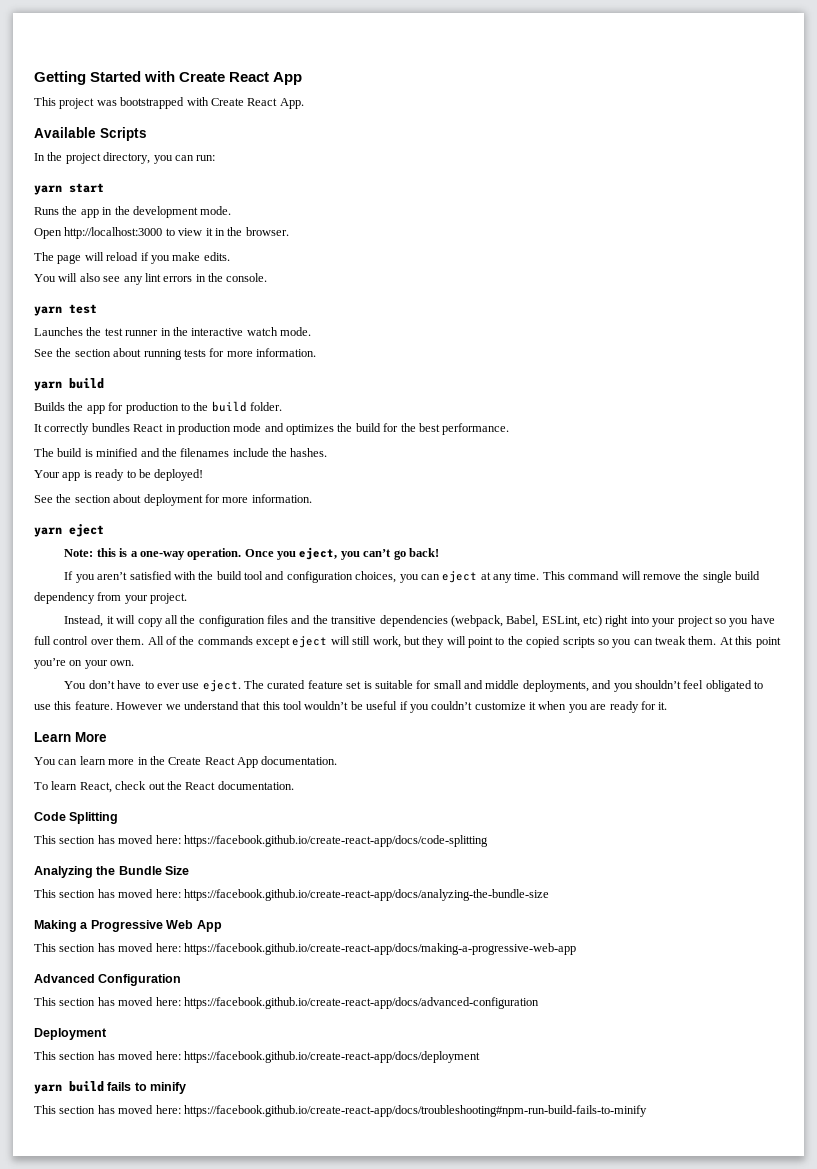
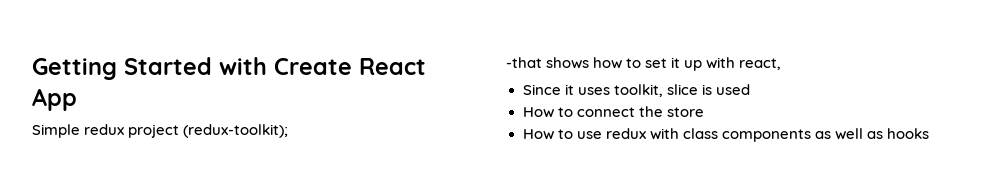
- This project was bootstrapped with Create React App.
- Available Scripts
- In the project directory, you can run:
- yarn start
- Runs the app in the development mode.
- Open http://localhost:3000 to view it in the browser.
- The page will reload if you make edits.
- You will also see any lint errors in the console.
- yarn test
- Launches the test runner in the interactive watch mode.
- See the section about running tests for more information.
- yarn build
- Builds the app for production to the build folder.
- It correctly bundles React in production mode and optimizes the build for the best performance.
- The build is minified and the filenames include the hashes.
- Your app is ready to be deployed!
- See the section about deployment for more information.
- yarn eject
- Note: this is a one-way operation. Once you eject, you can’t go back!
- If you aren’t satisfied with the build tool and configuration choices, you can eject at any time. This command will remove the single build dependency from your project.
- Instead, it will copy all the configuration files and the transitive dependencies (webpack, Babel, ESLint, etc) right into your project so you have full control over them. All of the commands except eject will still work, but they will point to the copied scripts so you can tweak them. At this point you’re on your own.
- You don’t have to ever use eject. The curated feature set is suitable for small and middle deployments, and you shouldn’t feel obligated to use this feature. However we understand that this tool wouldn’t be useful if you couldn’t customize it when you are ready for it.
- Learn More
- You can learn more in the Create React App documentation.
- To learn React, check out the React documentation.
- Code Splitting
- This section has moved here: https://facebook.github.io/create-react-app/docs/code-splitting
- Analyzing the Bundle Size
- This section has moved here: https://facebook.github.io/create-react-app/docs/analyzing-the-bundle-size
- Making a Progressive Web App
- This section has moved here: https://facebook.github.io/create-react-app/docs/making-a-progressive-web-app
- Advanced Configuration
- This section has moved here: https://facebook.github.io/create-react-app/docs/advanced-configuration
- Deployment
- This section has moved here: https://facebook.github.io/create-react-app/docs/deployment
- yarn build fails to minify
- This section has moved here: https://facebook.github.io/create-react-app/docs/troubleshooting#npm-run-build-fails-to-minify
+ Simple redux project (redux-toolkit);
+ -that shows how to set it up with react,
+ Since it uses toolkit, slice is used
+ How to connect the store
+ How to use redux with class components as well as hooks

